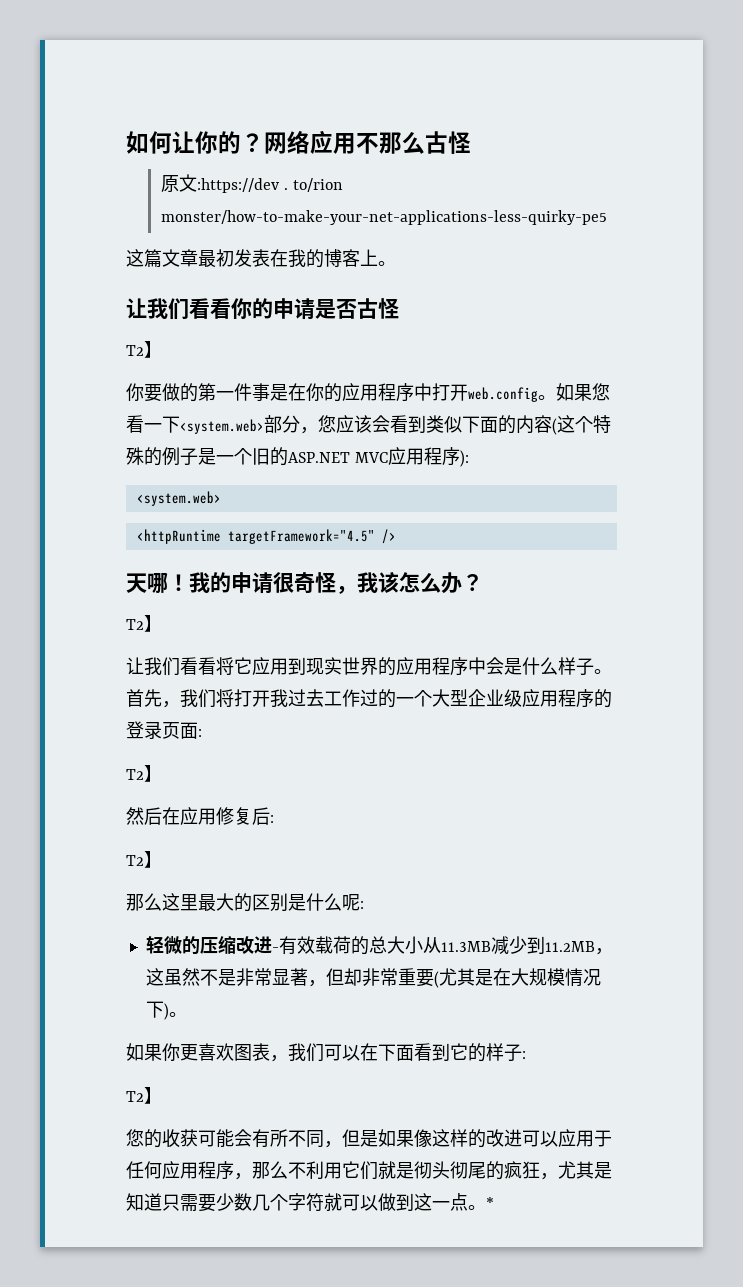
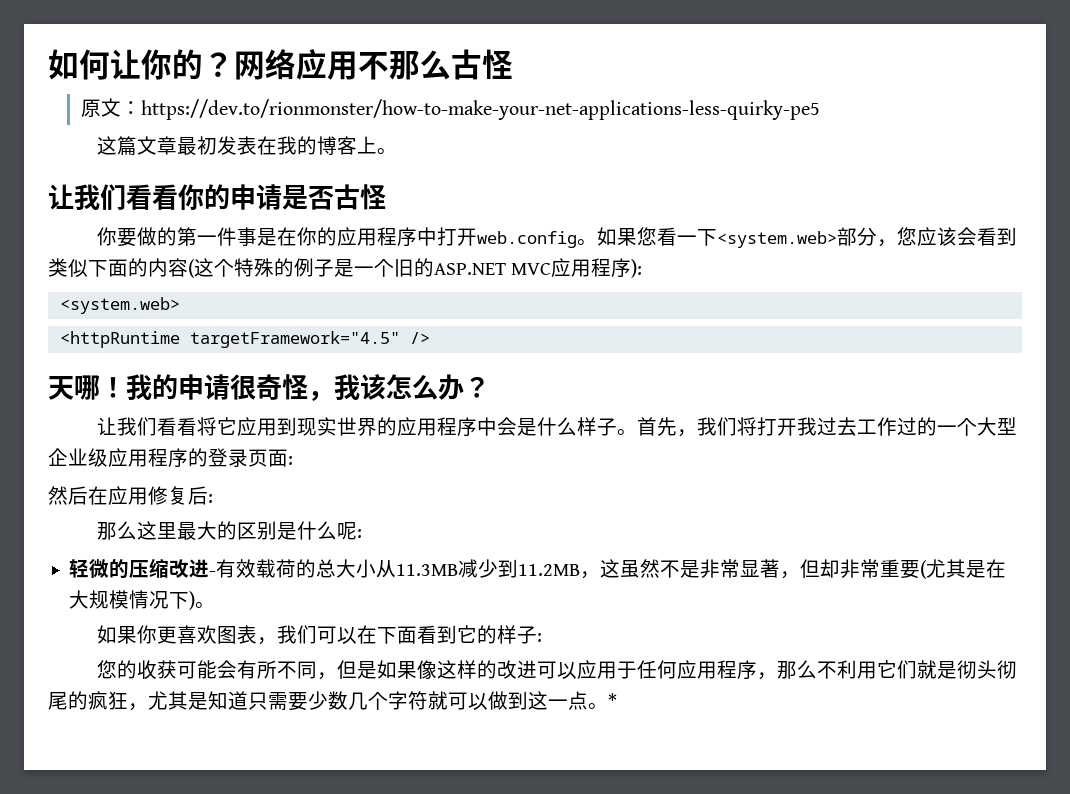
- 原文:https://dev . to/rion monster/how-to-make-your-net-applications-less-quirky-pe5
+ 原文：https://dev.to/rionmonster/how-to-make-your-net-applications-less-quirky-pe5
  让我们看看你的申请是否古怪
- T2】
  我的申请很奇怪，我该怎么办？
- T2】
  首先，我们将打开我过去工作过的一个大型企业级应用程序的登录页面:
- T2】
  然后在应用修复后:
- T2】
  如果你更喜欢图表，我们可以在下面看到它的样子:
- T2】

